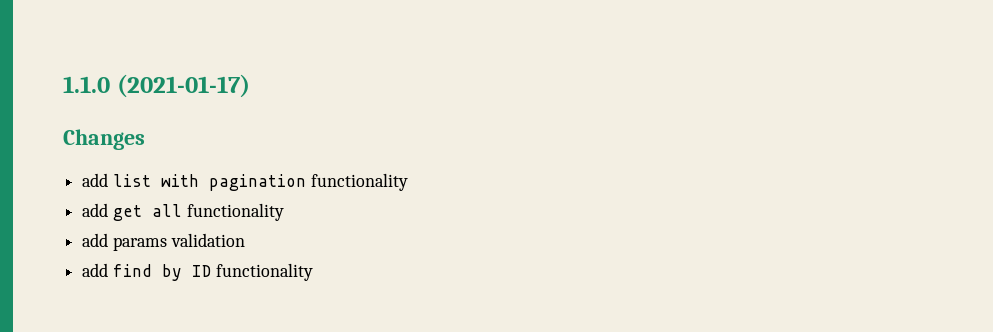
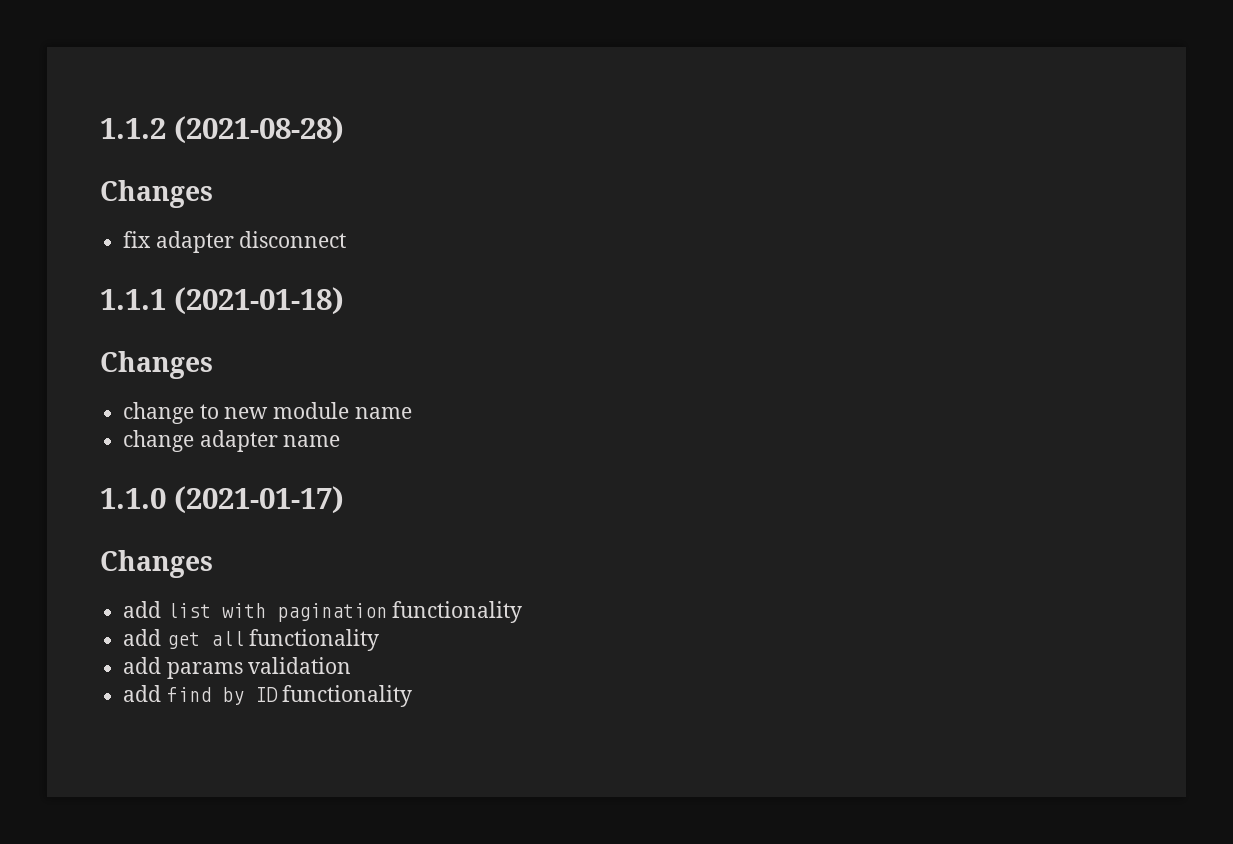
+ 1.1.2 (2021-08-28)
+ Changes
+ fix adapter disconnect
+ 1.1.1 (2021-01-18)
+ Changes
+ change to new module name
+ change adapter name

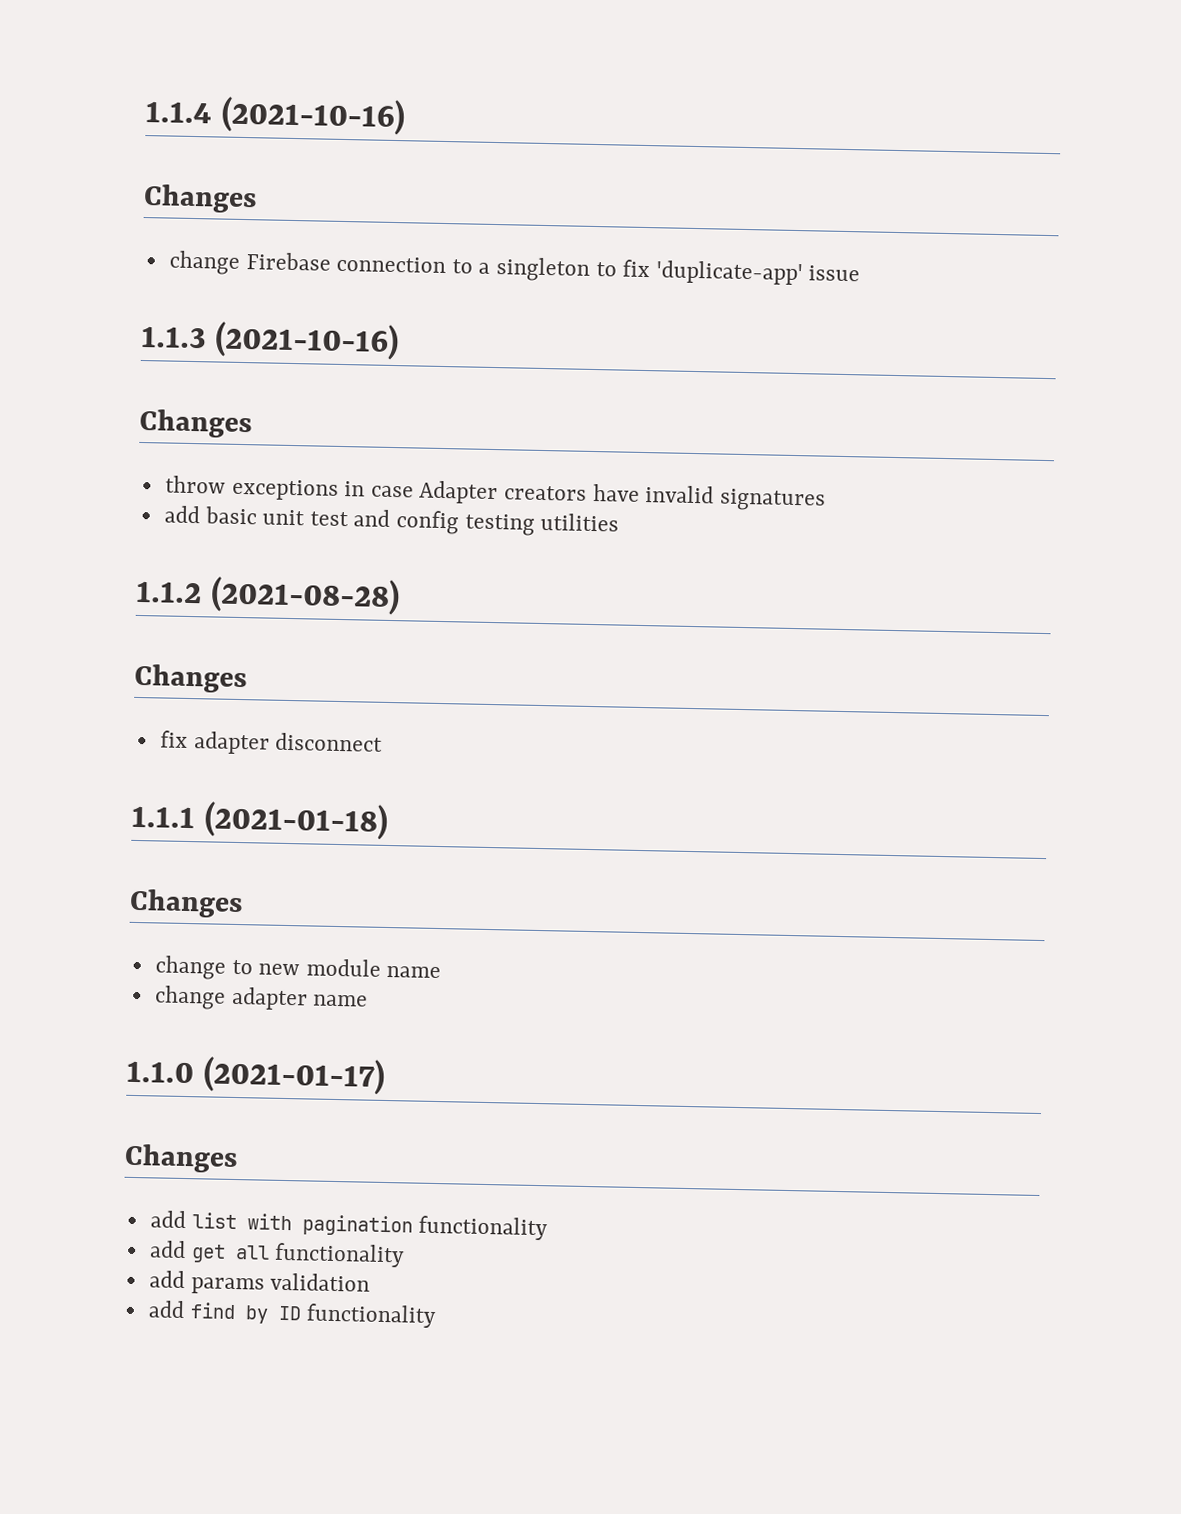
+ 1.1.4 (2021-10-16)
+ Changes
+ change Firebase connection to a singleton to fix 'duplicate-app' issue
+ 1.1.3 (2021-10-16)
+ Changes
+ throw exceptions in case Adapter creators have invalid signatures
+ add basic unit test and config testing utilities

